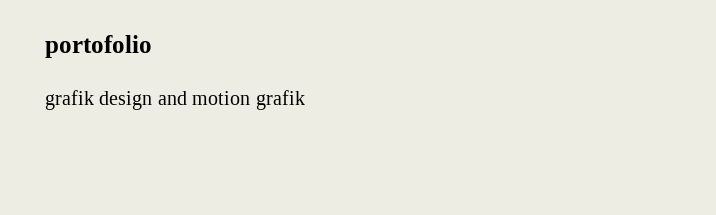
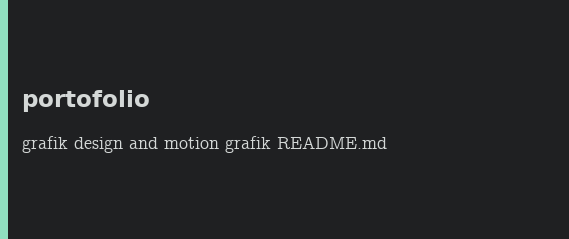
- grafik design and motion grafik
+ grafik design and motion grafik README.md

